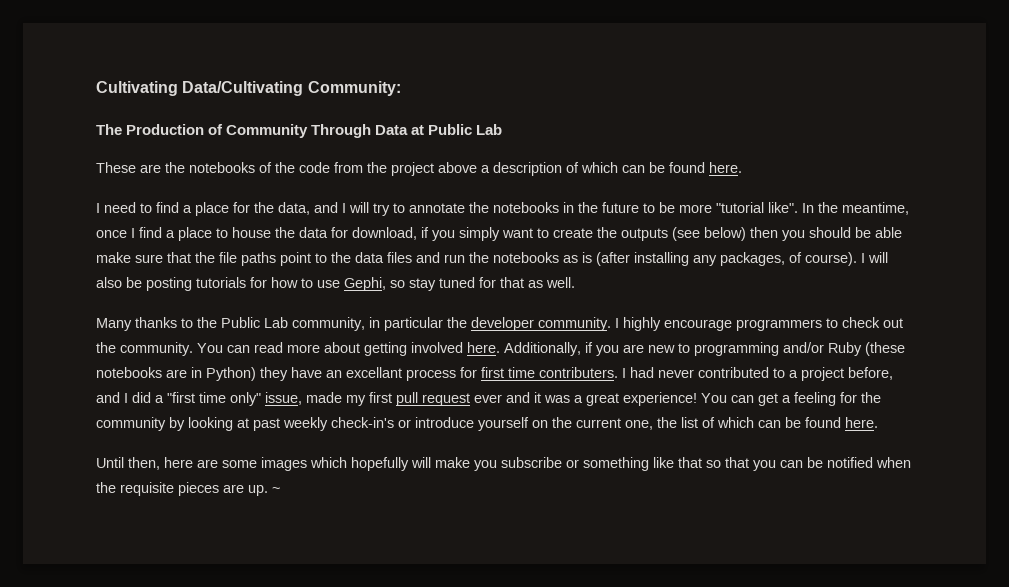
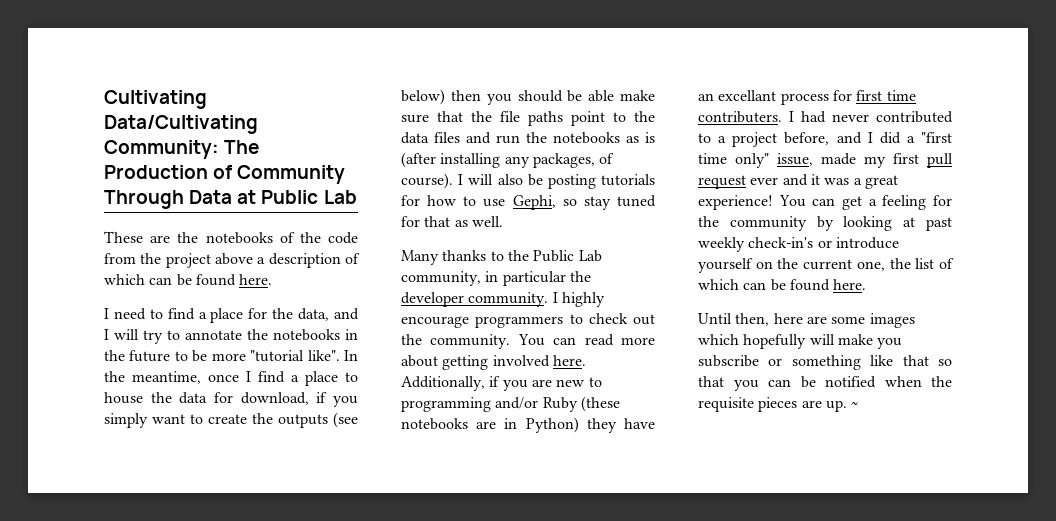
- Cultivating Data/Cultivating Community:
- The Production of Community Through Data at Public Lab
+ Cultivating Data/Cultivating Community: The Production of Community Through Data at Public Lab

